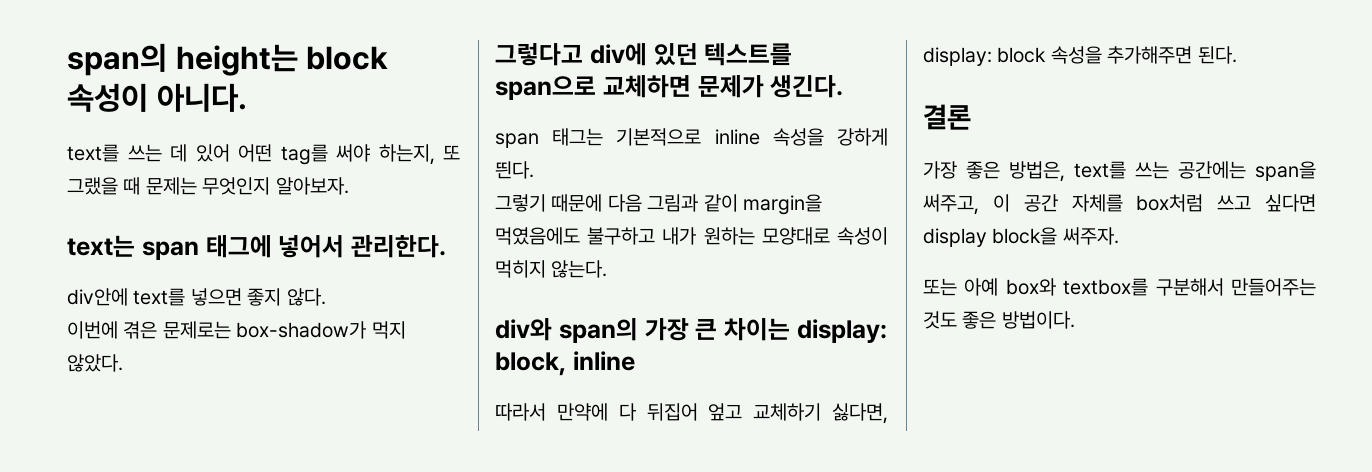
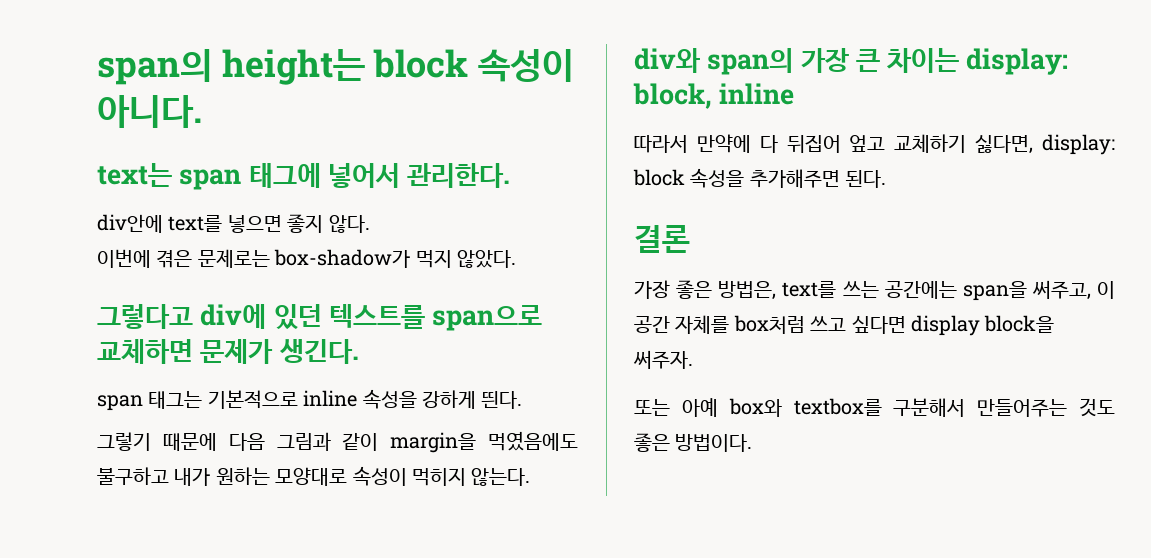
- text를 쓰는 데 있어 어떤 tag를 써야 하는지, 또 그랬을 때 문제는 무엇인지 알아보자.

